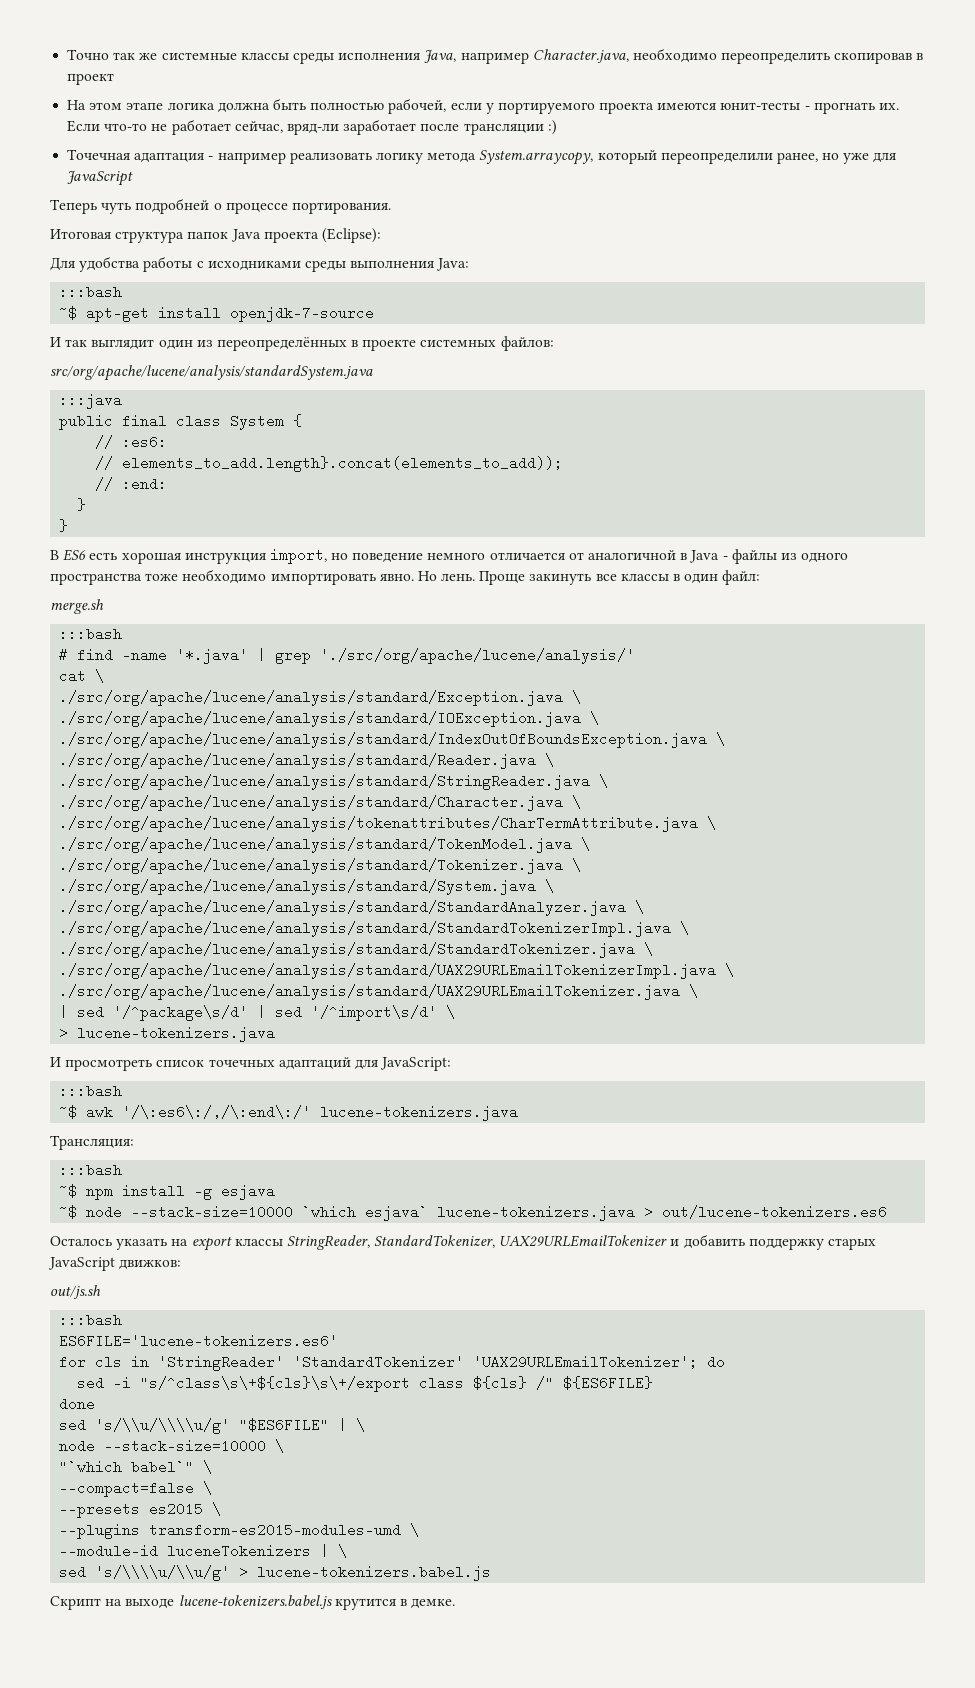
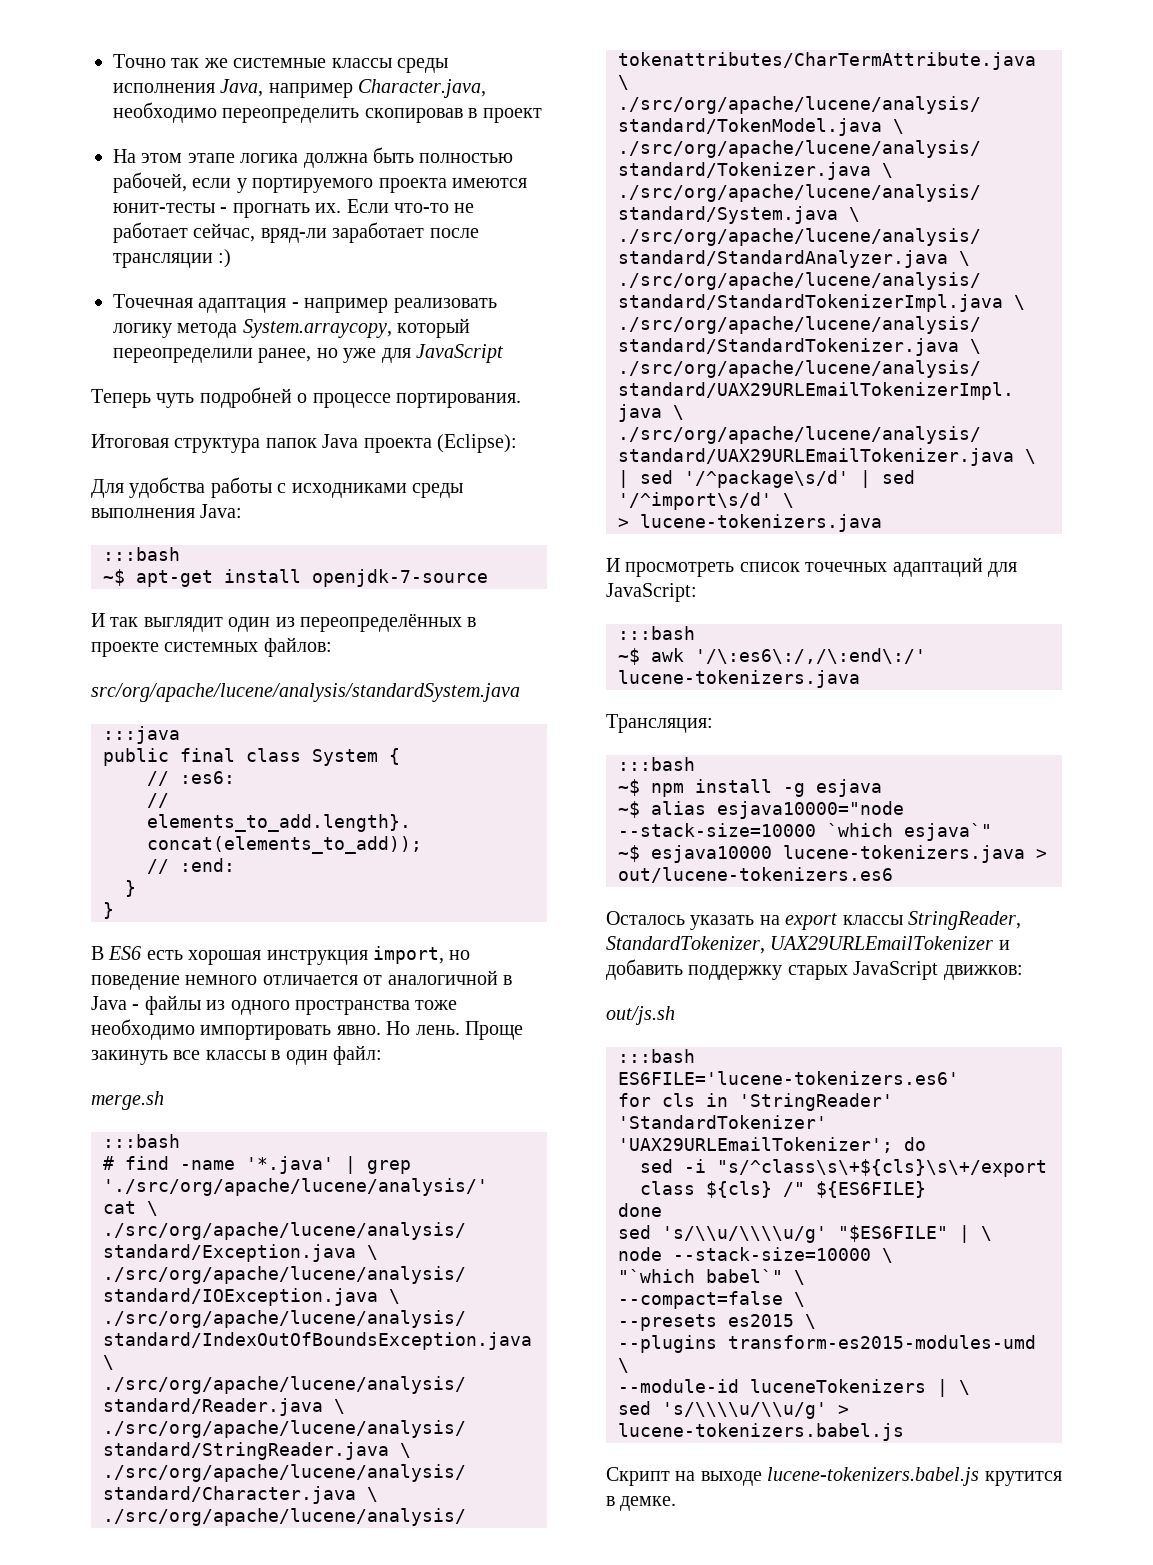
- ~$ node --stack-size=10000 `which esjava` lucene-tokenizers.java > out/lucene-tokenizers.es6
+ ~$ alias esjava10000="node --stack-size=10000 `which esjava`"
+ ~$ esjava10000 lucene-tokenizers.java > out/lucene-tokenizers.es6

